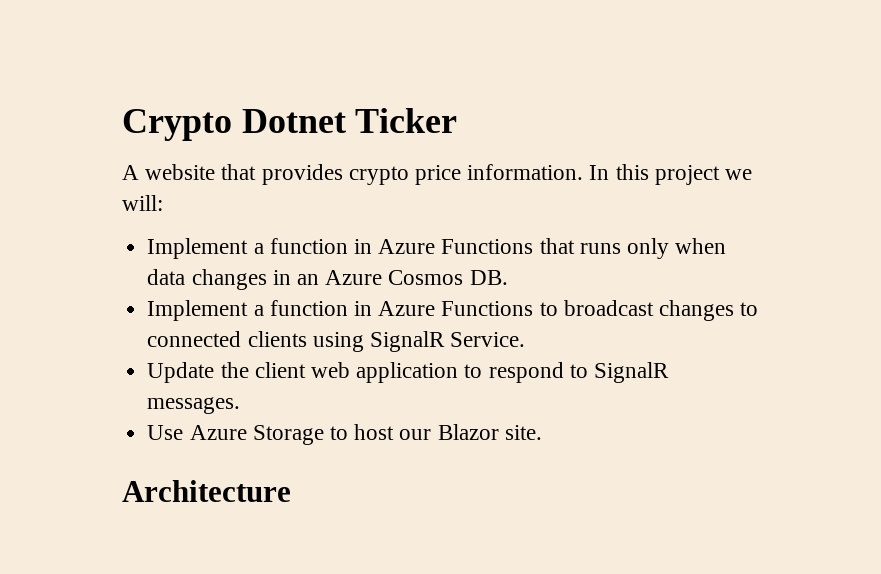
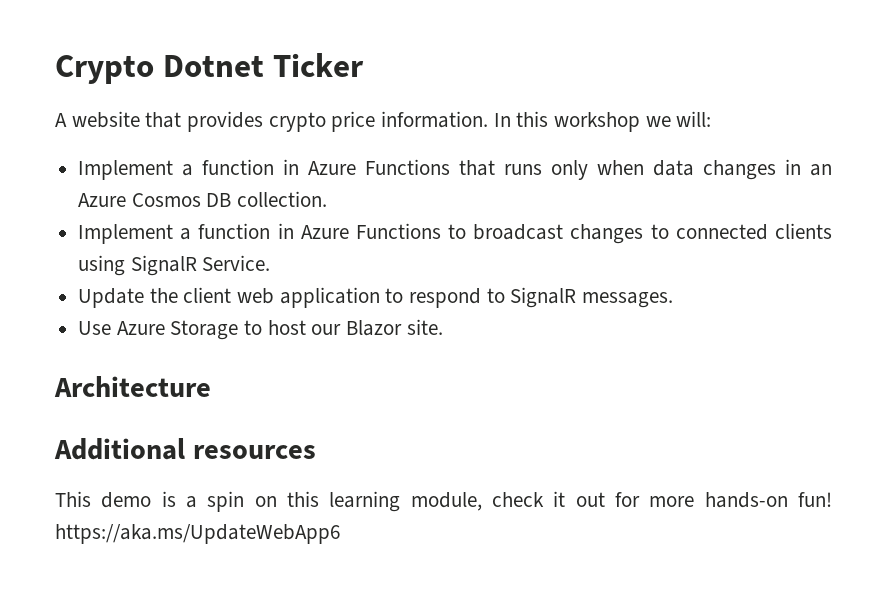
- In this project we will:
+ In this workshop we will:
- Implement a function in Azure Functions that runs only when data changes in an Azure Cosmos DB.
+ Implement a function in Azure Functions that runs only when data changes in an Azure Cosmos DB collection.
+ Additional resources
+ This demo is a spin on this learning module, check it out for more hands-on fun! https://aka.ms/UpdateWebApp6

